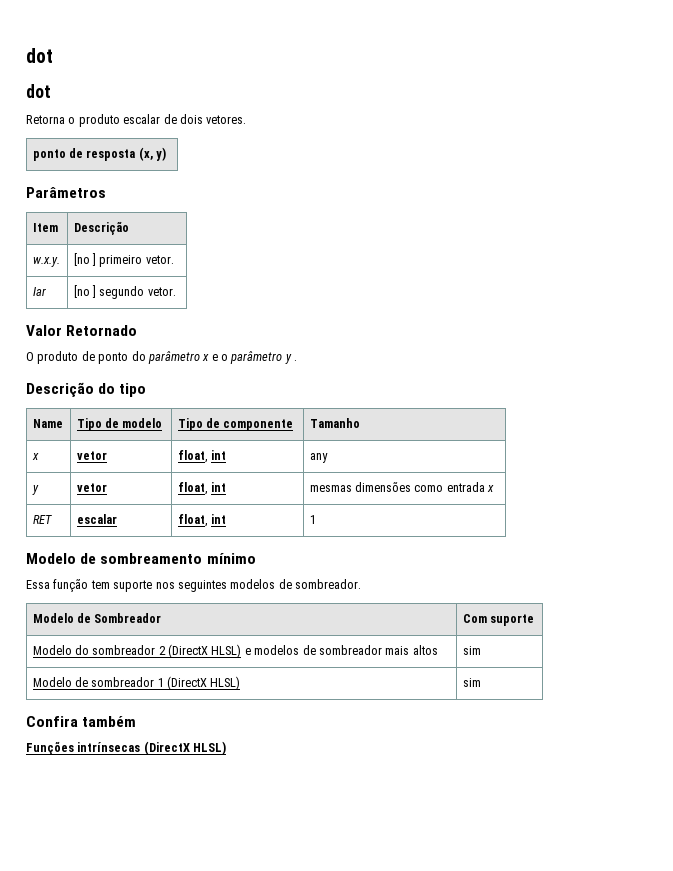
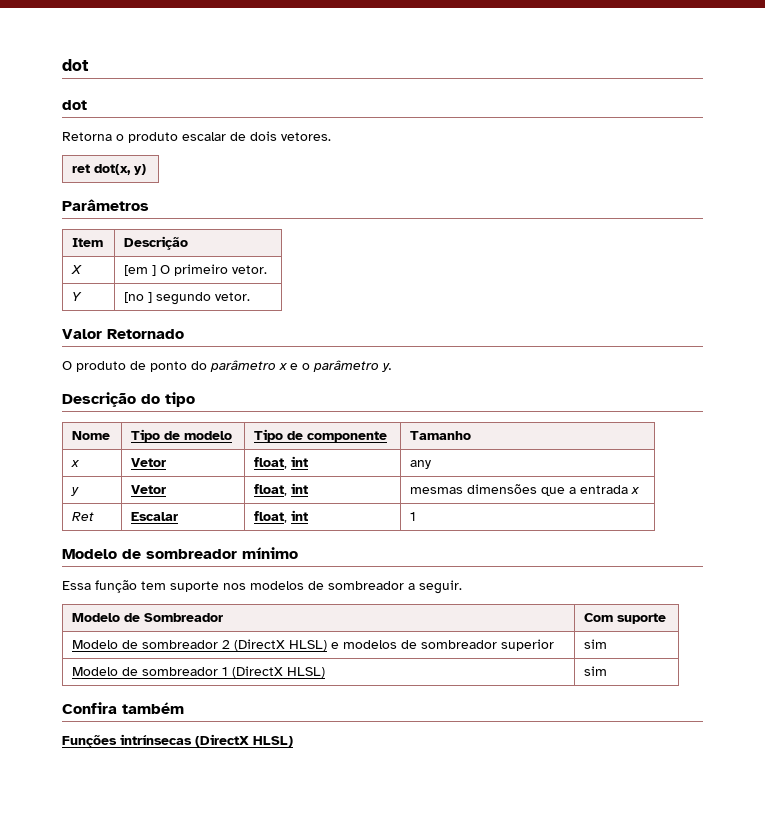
- ponto de resposta (x, y)
+ ret dot(x, y)
- w.x.y. | [no ] primeiro vetor.
+ X | [em ] O primeiro vetor.
- Iar | [no ] segundo vetor.
+ Y | [no ] segundo vetor.
- O produto de ponto do parâmetro x e o parâmetro y .
+ O produto de ponto do parâmetro x e o parâmetro y.
- Name | Tipo de modelo | Tipo de componente | Tamanho
+ Nome | Tipo de modelo | Tipo de componente | Tamanho
- x | vetor | float, int | any
+ x | Vetor | float, int | any
- y | vetor | float, int | mesmas dimensões como entrada x
+ y | Vetor | float, int | mesmas dimensões que a entrada x
- RET | escalar | float, int | 1
+ Ret | Escalar | float, int | 1
- Modelo de sombreamento mínimo
+ Modelo de sombreador mínimo
- Essa função tem suporte nos seguintes modelos de sombreador.
+ Essa função tem suporte nos modelos de sombreador a seguir.
- Modelo do sombreador 2 (DirectX HLSL) e modelos de sombreador mais altos | sim
+ Modelo de sombreador 2 (DirectX HLSL) e modelos de sombreador superior | sim

